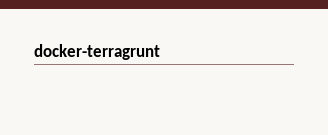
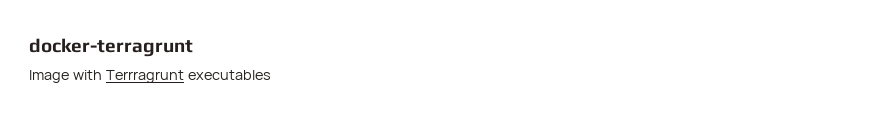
+ Image with Terrragrunt executables

